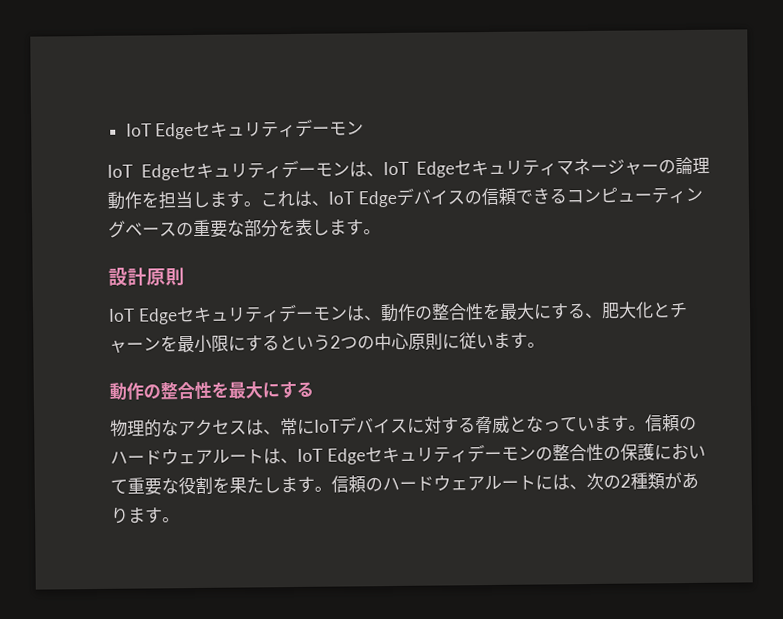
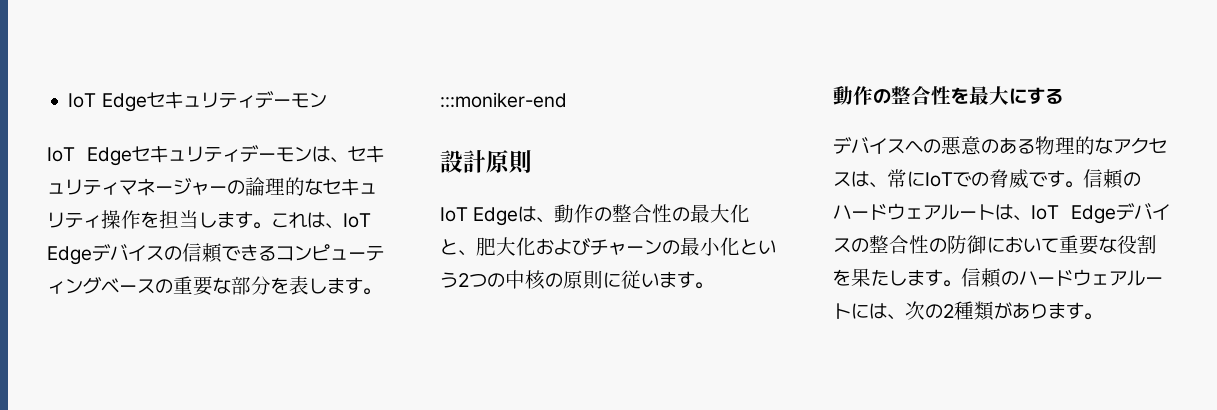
- IoT Edgeセキュリティデーモンは、IoT Edgeセキュリティマネージャーの論理動作を担当します。
+ IoT Edgeセキュリティデーモンは、セキュリティマネージャーの論理的なセキュリティ操作を担当します。
- これは、IoT Edgeデバイスの信頼できるコンピューティングベースの重要な部分を表します。
+ これは、IoT Edgeデバイスの信頼できるコンピューティングベースの重要な部分を表します。:::moniker-end
- IoT Edgeセキュリティデーモンは、動作の整合性を最大にする、肥大化とチャーンを最小限にするという2つの中心原則に従います。
+ IoT Edgeは、動作の整合性の最大化と、肥大化およびチャーンの最小化という2つの中核の原則に従います。
- 物理的なアクセスは、常にIoTデバイスに対する脅威となっています。
+ デバイスへの悪意のある物理的なアクセスは、常にIoTでの脅威です。
- 信頼のハードウェアルートは、IoT Edgeセキュリティデーモンの整合性の保護において重要な役割を果たします。
+ 信頼のハードウェアルートは、IoT Edgeデバイスの整合性の防御において重要な役割を果たします。

